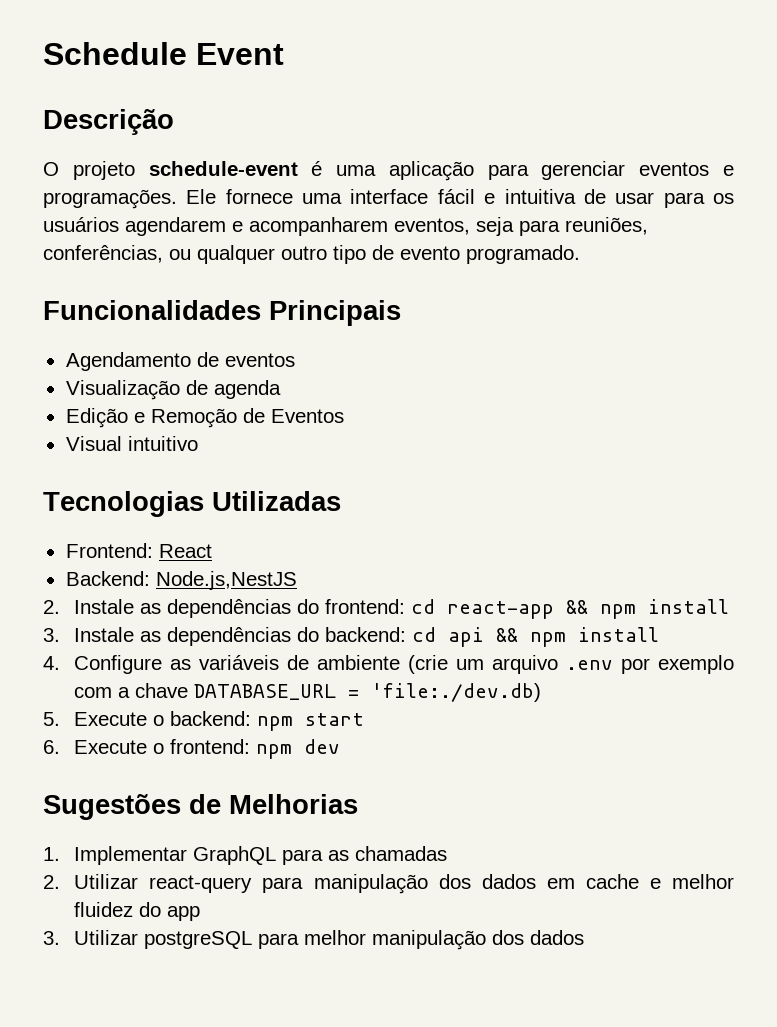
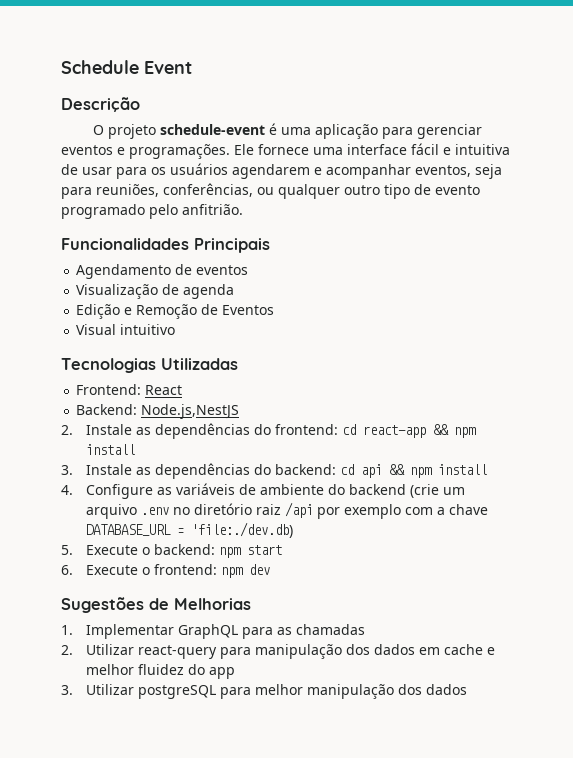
- Ele fornece uma interface fácil e intuitiva de usar para os usuários agendarem e acompanharem eventos, seja para reuniões, conferências, ou qualquer outro tipo de evento programado.
+ Ele fornece uma interface fácil e intuitiva de usar para os usuários agendarem e acompanhar eventos, seja para reuniões, conferências, ou qualquer outro tipo de evento programado pelo anfitrião.
- 4. Configure as variáveis de ambiente (crie um arquivo .env por exemplo com a chave DATABASE_URL = 'file:./dev.db)
+ 4. Configure as variáveis de ambiente do backend (crie um arquivo .env no diretório raiz /api por exemplo com a chave DATABASE_URL = 'file:./dev.db)

